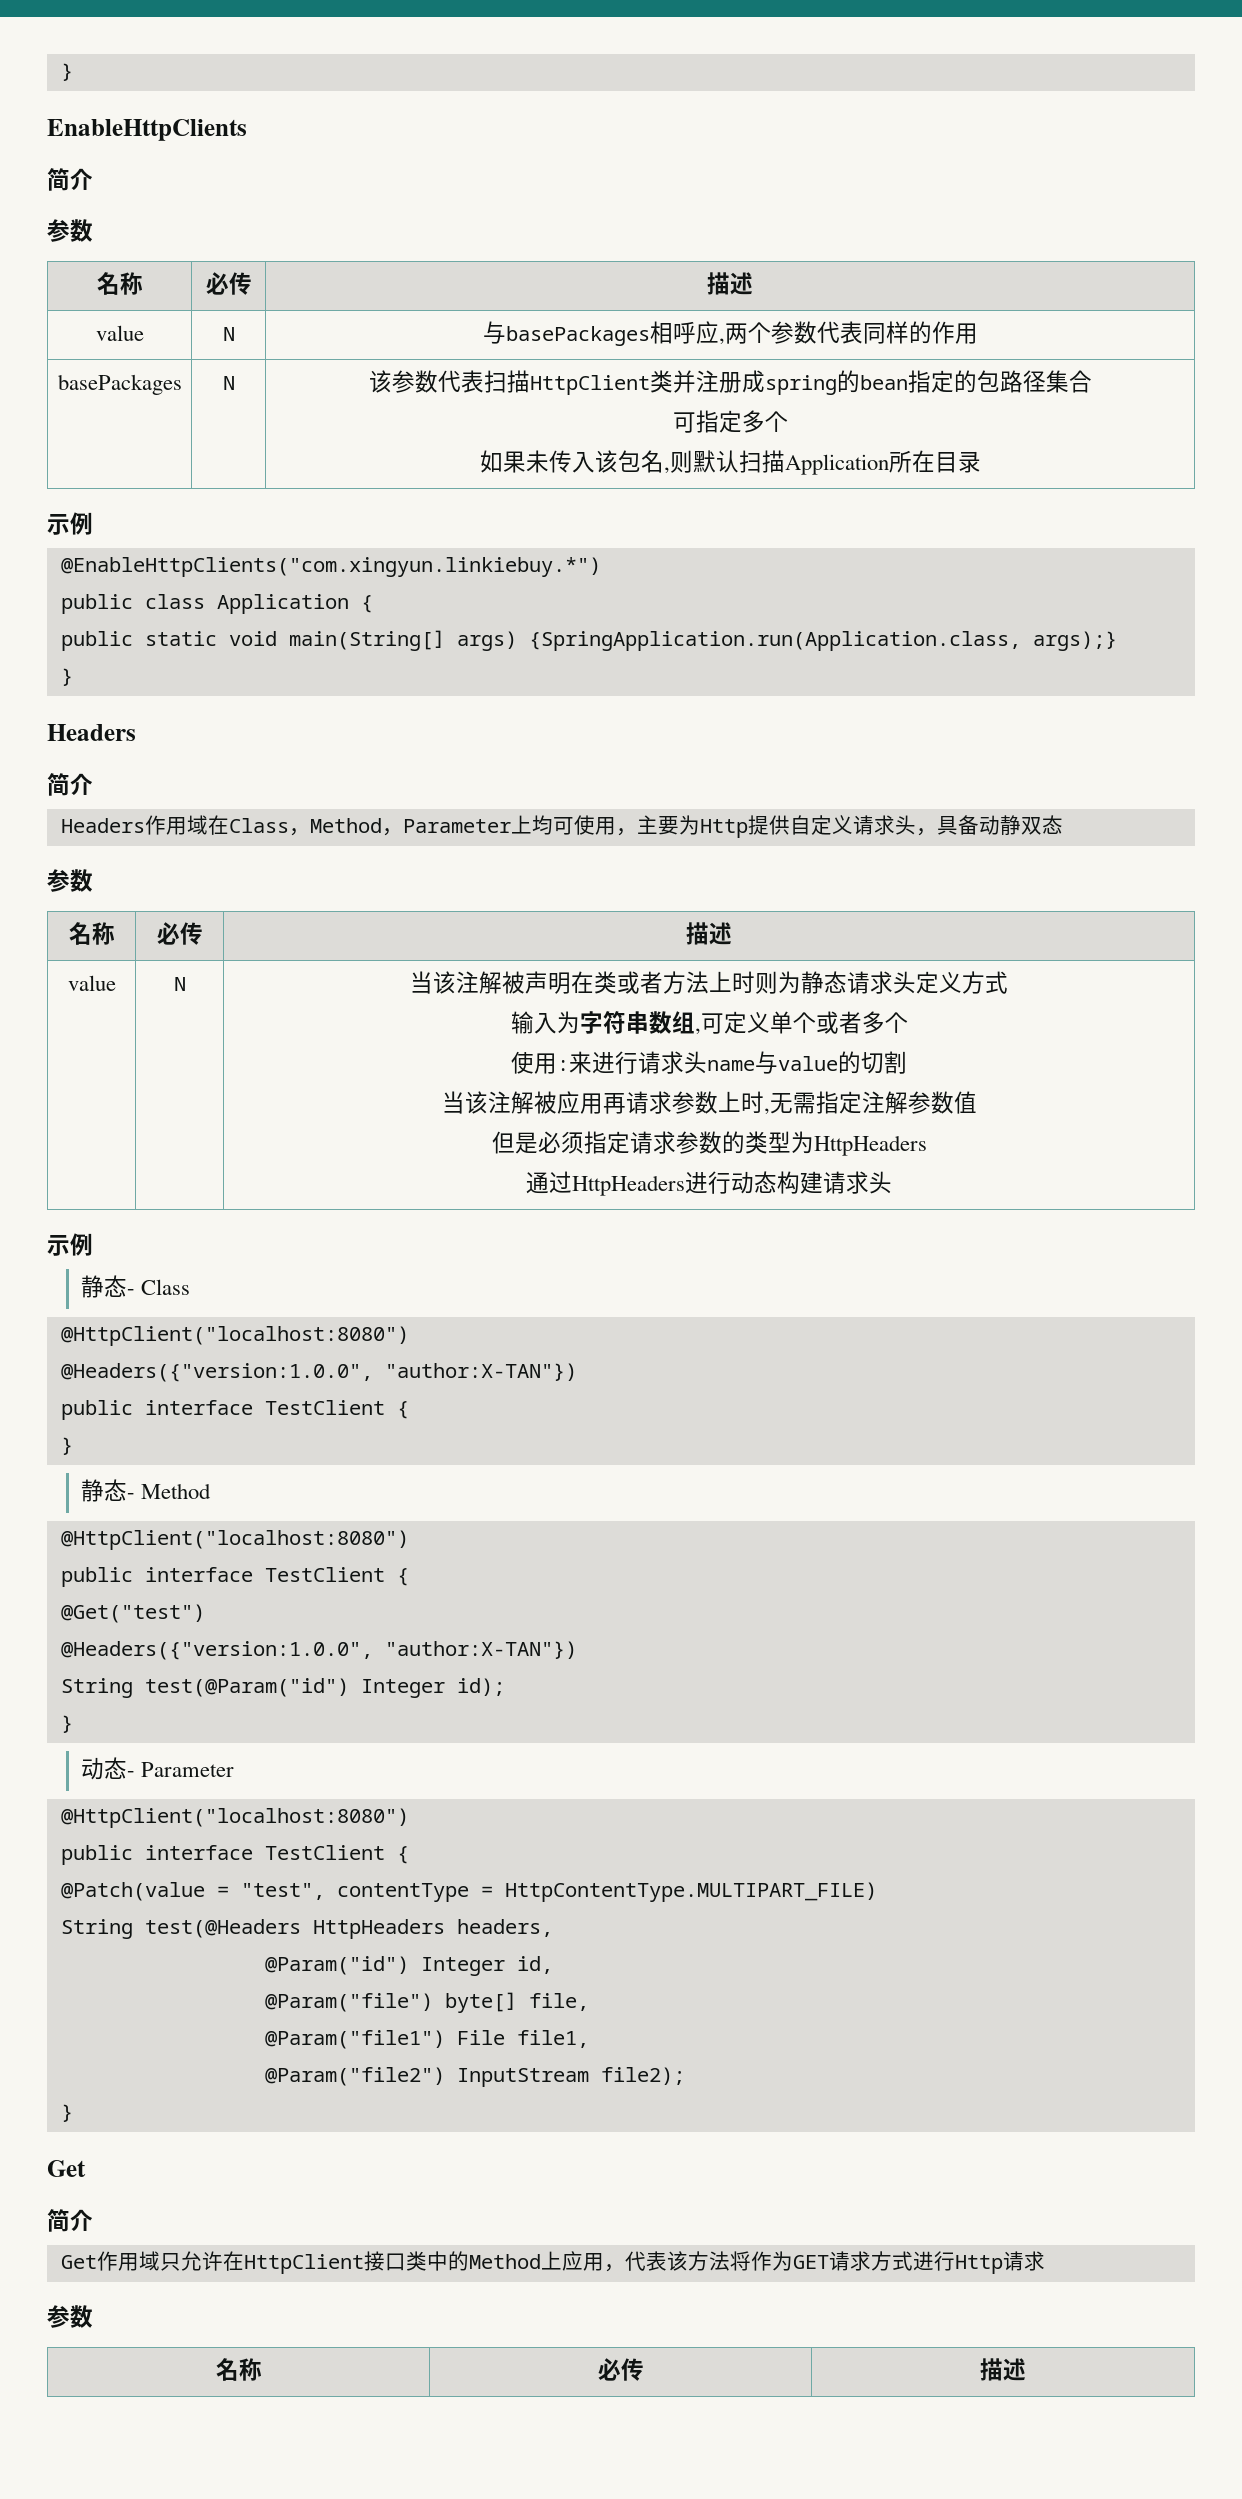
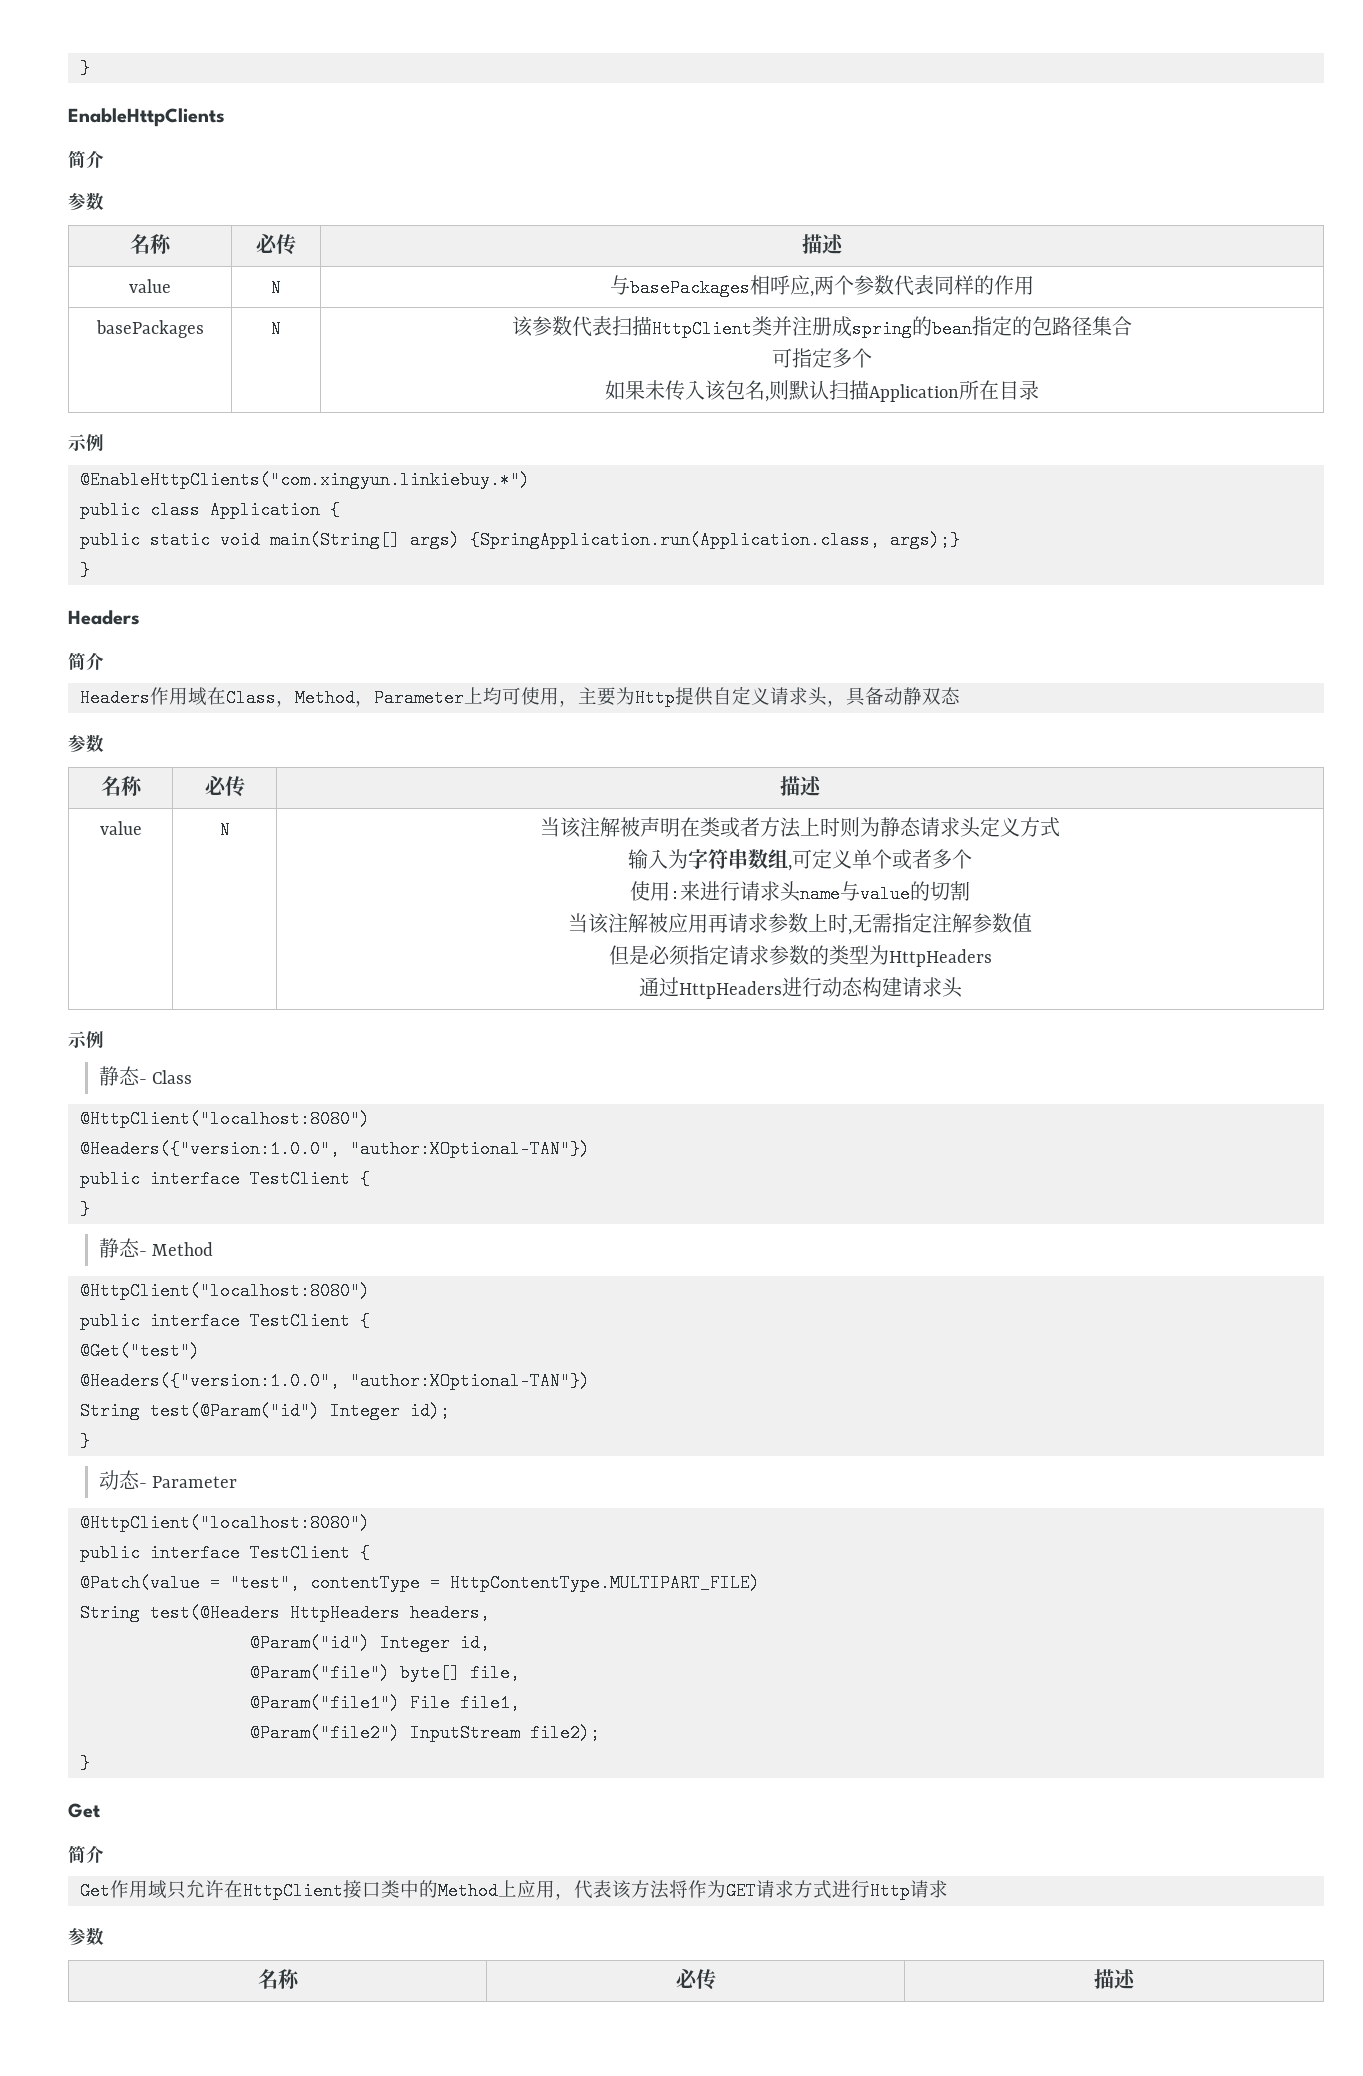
  静态- Class
  @HttpClient("localhost:8080")
- @Headers({"version:1.0.0", "author:X-TAN"})
+ @Headers({"version:1.0.0", "author:XOptional-TAN"})
  @Get("test")
- @Headers({"version:1.0.0", "author:X-TAN"})
+ @Headers({"version:1.0.0", "author:XOptional-TAN"})

